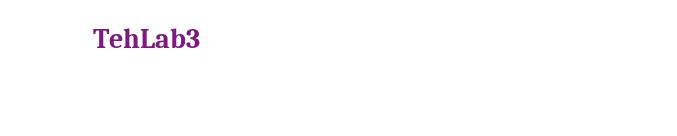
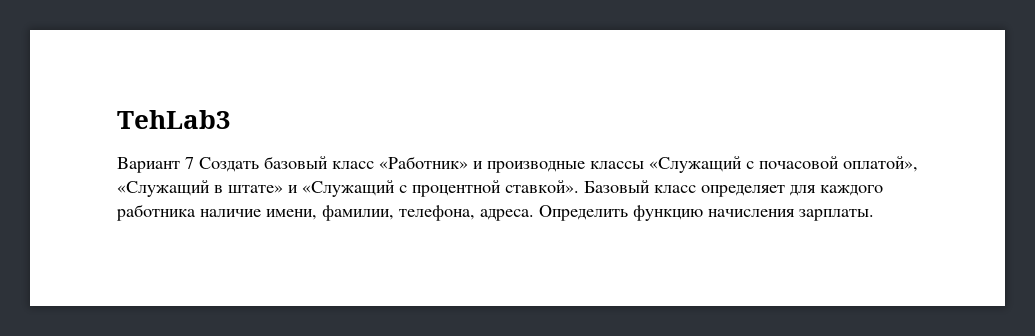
+ Вариант 7 Создать базовый класс «Работник» и производные классы «Служащий с почасовой оплатой», «Служащий в штате» и «Служащий с процентной ставкой». Базовый класс определяет для каждого работника наличие имени, фамилии, телефона, адреса. Определить функцию начисления зарплаты.

